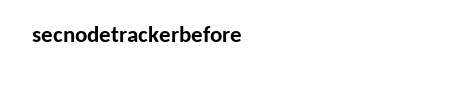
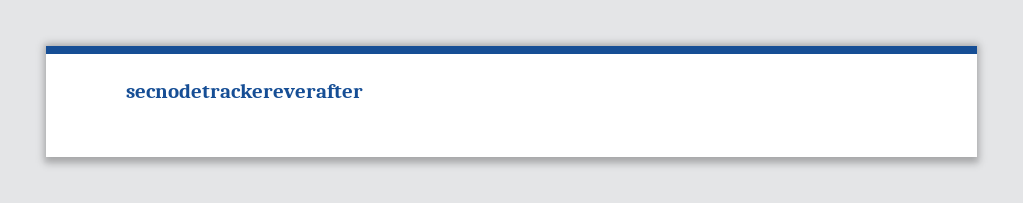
- secnodetrackerbefore
+ secnodetrackereverafter

